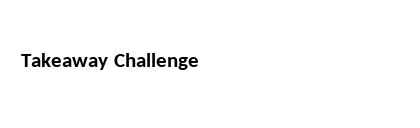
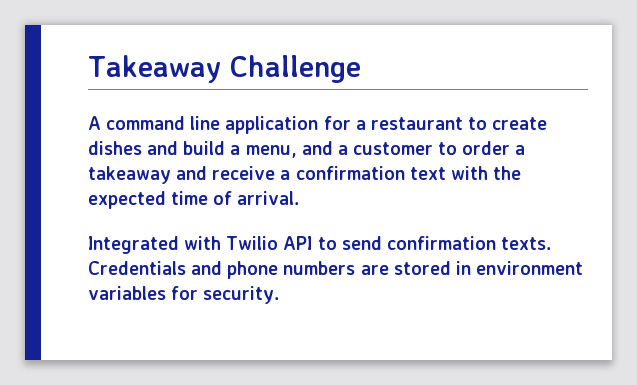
+ A command line application for a restaurant to create dishes and build a menu, and a customer to order a takeaway and receive a confirmation text with the expected time of arrival.
+ Integrated with Twilio API to send confirmation texts. Credentials and phone numbers are stored in environment variables for security.

